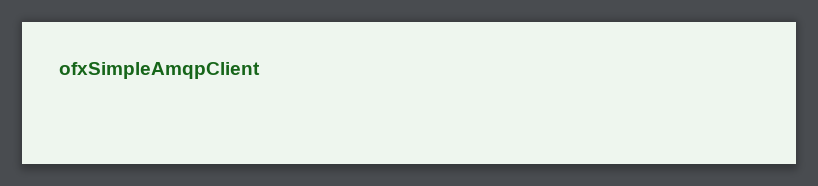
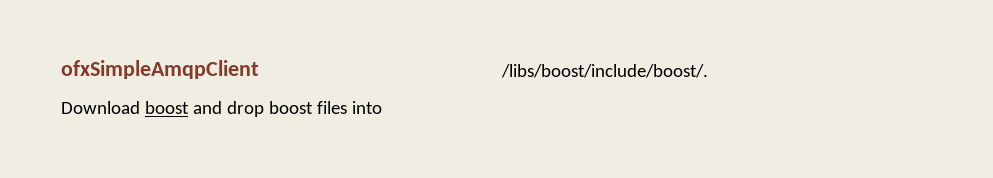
+ Download boost and drop boost files into /libs/boost/include/boost/.

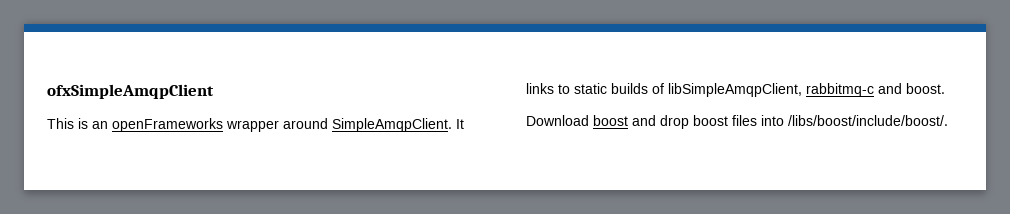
+ This is an openFrameworks wrapper around SimpleAmqpClient. It links to static builds of libSimpleAmqpClient, rabbitmq-c and boost.

